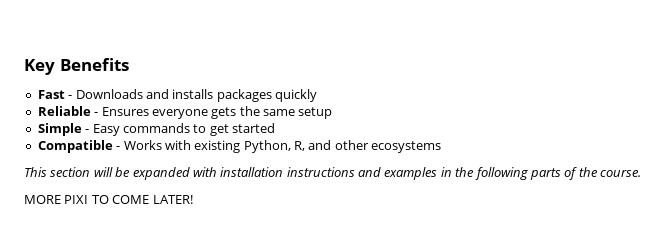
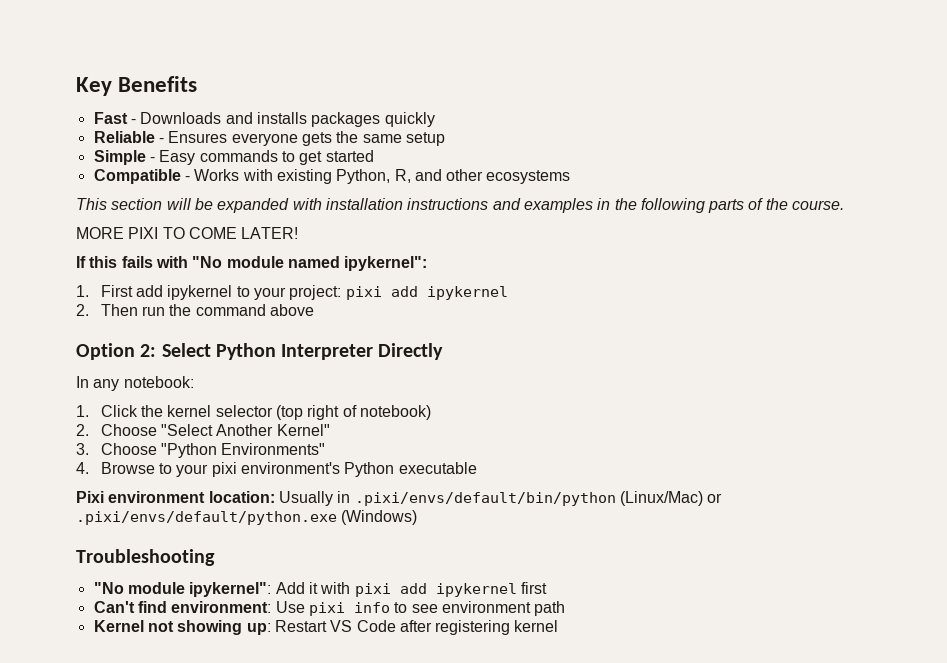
+ If this fails with "No module named ipykernel":
+ 1. First add ipykernel to your project: pixi add ipykernel
+ 2. Then run the command above
+ Option 2: Select Python Interpreter Directly
+ In any notebook:
+ 1. Click the kernel selector (top right of notebook)
+ 2. Choose "Select Another Kernel"
+ 3. Choose "Python Environments"
+ 4. Browse to your pixi environment's Python executable
+ Pixi environment location: Usually in .pixi/envs/default/bin/python (Linux/Mac) or .pixi/envs/default/python.exe (Windows)
+ Troubleshooting
+ "No module ipykernel": Add it with pixi add ipykernel first
+ Can't find environment: Use pixi info to see environment path
+ Kernel not showing up: Restart VS Code after registering kernel

